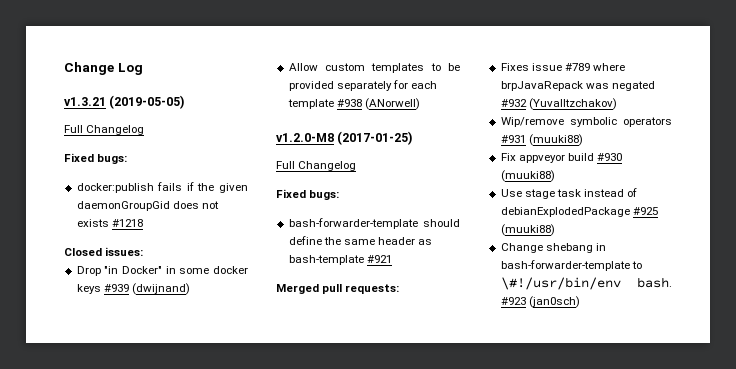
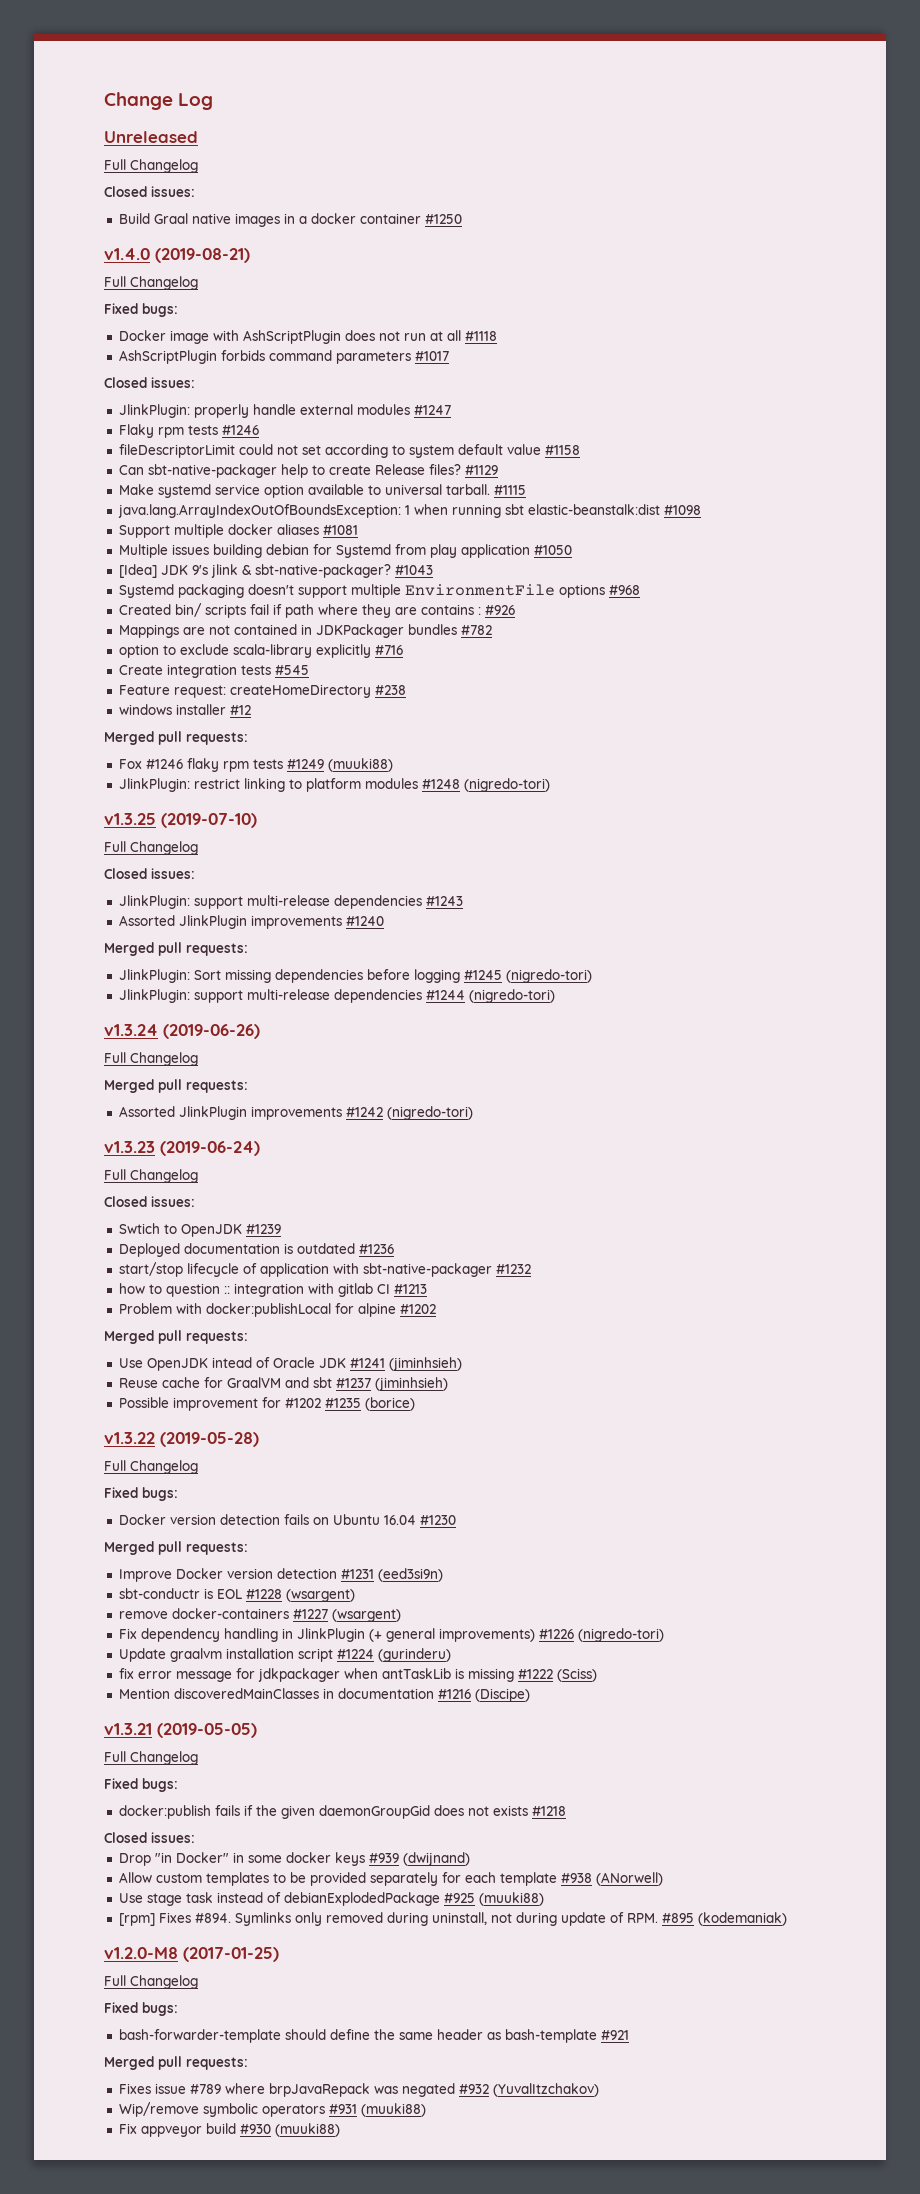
+ Unreleased
+ Full Changelog
+ Closed issues:
+ Build Graal native images in a docker container #1250
+ v1.4.0 (2019-08-21)
+ Full Changelog
+ Fixed bugs:
+ Docker image with AshScriptPlugin does not run at all #1118
+ AshScriptPlugin forbids command parameters #1017
+ Closed issues:
+ JlinkPlugin: properly handle external modules #1247
+ Flaky rpm tests #1246
+ fileDescriptorLimit could not set according to system default value #1158
+ Can sbt-native-packager help to create Release files? #1129
+ Make systemd service option available to universal tarball. #1115
+ java.lang.ArrayIndexOutOfBoundsException: 1 when running sbt elastic-beanstalk:dist #1098
+ Support multiple docker aliases #1081
+ Multiple issues building debian for Systemd from play application #1050
+ [Idea] JDK 9's jlink & sbt-native-packager? #1043
+ Systemd packaging doesn't support multiple EnvironmentFile options #968
+ Created bin/ scripts fail if path where they are contains : #926
+ Mappings are not contained in JDKPackager bundles #782
+ option to exclude scala-library explicitly #716
+ Create integration tests #545
+ Feature request: createHomeDirectory #238
+ windows installer #12
+ Merged pull requests:
+ Fox #1246 flaky rpm tests #1249 (muuki88)
+ JlinkPlugin: restrict linking to platform modules #1248 (nigredo-tori)
+ v1.3.25 (2019-07-10)
+ Full Changelog
+ Closed issues:
+ JlinkPlugin: support multi-release dependencies #1243
+ Assorted JlinkPlugin improvements #1240
+ Merged pull requests:
+ JlinkPlugin: Sort missing dependencies before logging #1245 (nigredo-tori)
+ JlinkPlugin: support multi-release dependencies #1244 (nigredo-tori)
+ v1.3.24 (2019-06-26)
+ Full Changelog
+ Merged pull requests:
+ Assorted JlinkPlugin improvements #1242 (nigredo-tori)
+ v1.3.23 (2019-06-24)
+ Full Changelog
+ Closed issues:
+ Swtich to OpenJDK #1239
+ Deployed documentation is outdated #1236
+ start/stop lifecycle of application with sbt-native-packager #1232
+ how to question :: integration with gitlab CI #1213
+ Problem with docker:publishLocal for alpine #1202
+ Merged pull requests:
+ Use OpenJDK intead of Oracle JDK #1241 (jiminhsieh)
+ Reuse cache for GraalVM and sbt #1237 (jiminhsieh)
+ Possible improvement for #1202 #1235 (borice)
+ v1.3.22 (2019-05-28)
+ Full Changelog
+ Fixed bugs:
+ Docker version detection fails on Ubuntu 16.04 #1230
+ Merged pull requests:
+ Improve Docker version detection #1231 (eed3si9n)
+ sbt-conductr is EOL #1228 (wsargent)
+ remove docker-containers #1227 (wsargent)
+ Fix dependency handling in JlinkPlugin (+ general improvements) #1226 (nigredo-tori)
+ Update graalvm installation script #1224 (gurinderu)
+ fix error message for jdkpackager when antTaskLib is missing #1222 (Sciss)
+ Mention discoveredMainClasses in documentation #1216 (Discipe)
+ Use stage task instead of debianExplodedPackage #925 (muuki88)
+ [rpm] Fixes #894. Symlinks only removed during uninstall, not during update of RPM. #895 (kodemaniak)
- Use stage task instead of debianExplodedPackage #925 (muuki88)
- Change shebang in bash-forwarder-template to \#!/usr/bin/env bash. #923 (jan0sch)

